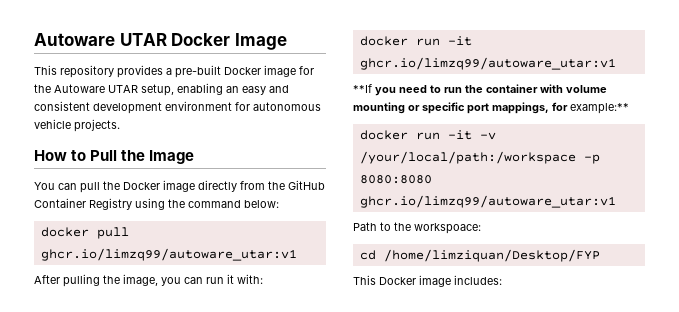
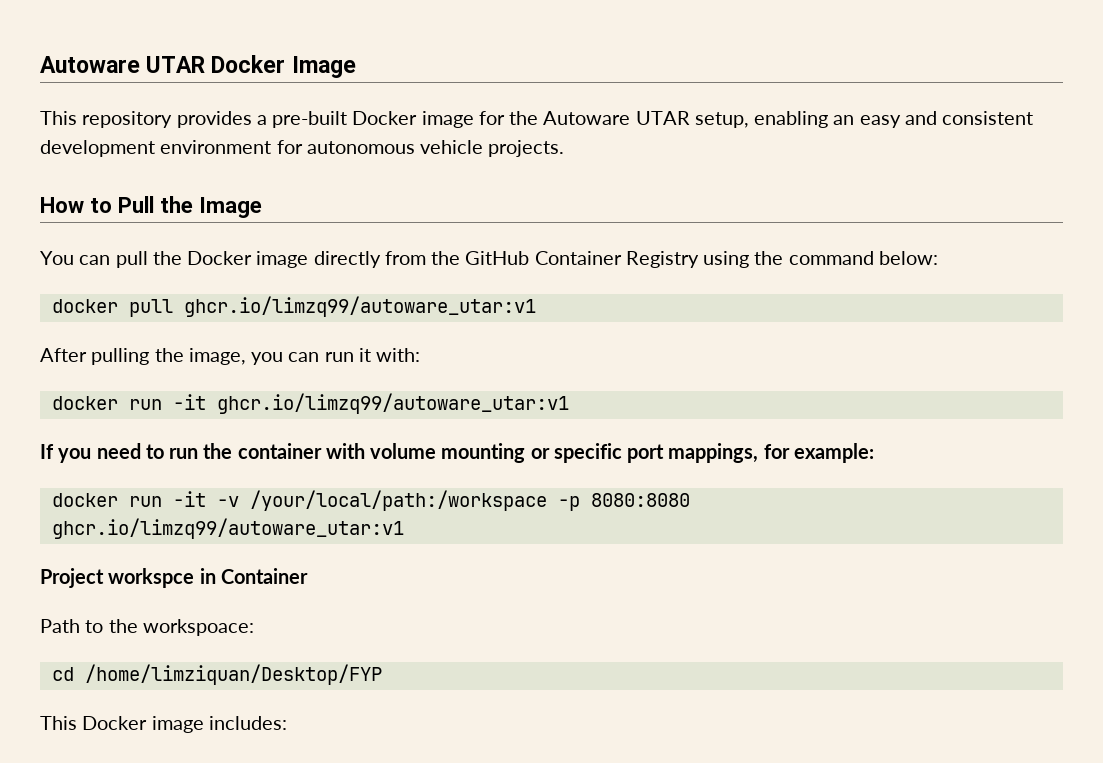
- **If you need to run the container with volume mounting or specific port mappings, for example:**
+ If you need to run the container with volume mounting or specific port mappings, for example:
+ Project workspce in Container

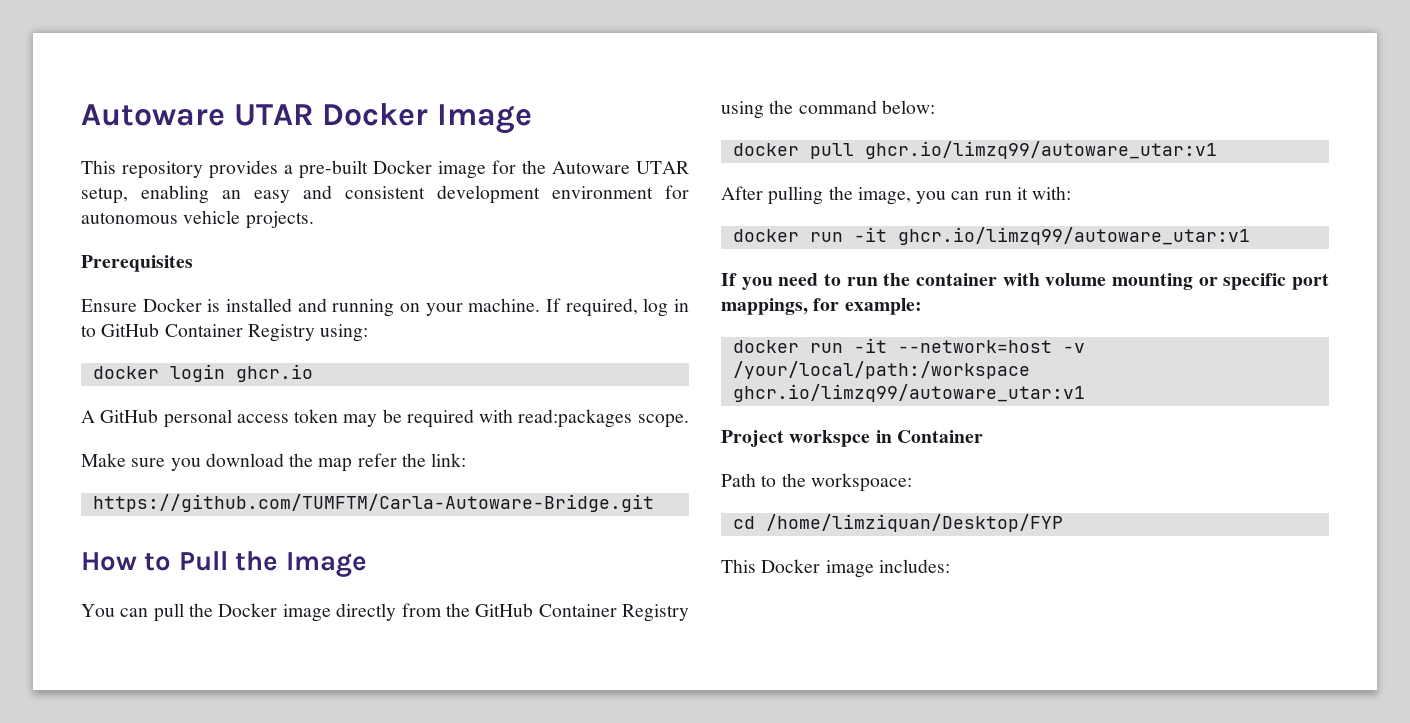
+ Prerequisites
+ Ensure Docker is installed and running on your machine. If required, log in to GitHub Container Registry using:
+ docker login ghcr.io
+ A GitHub personal access token may be required with read:packages scope.
+ Make sure you download the map refer the link:
+ https://github.com/TUMFTM/Carla-Autoware-Bridge.git
- docker run -it -v /your/local/path:/workspace -p 8080:8080 ghcr.io/limzq99/autoware_utar:v1
+ docker run -it --network=host -v /your/local/path:/workspace ghcr.io/limzq99/autoware_utar:v1

